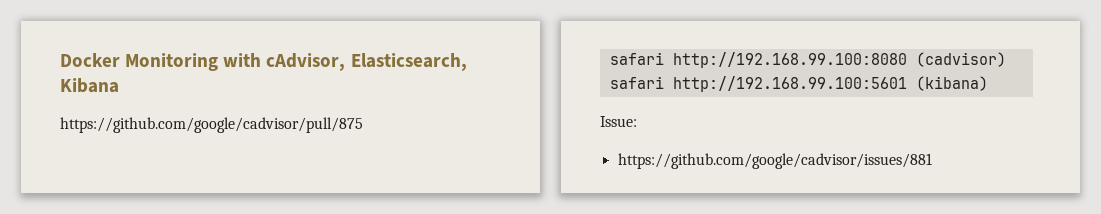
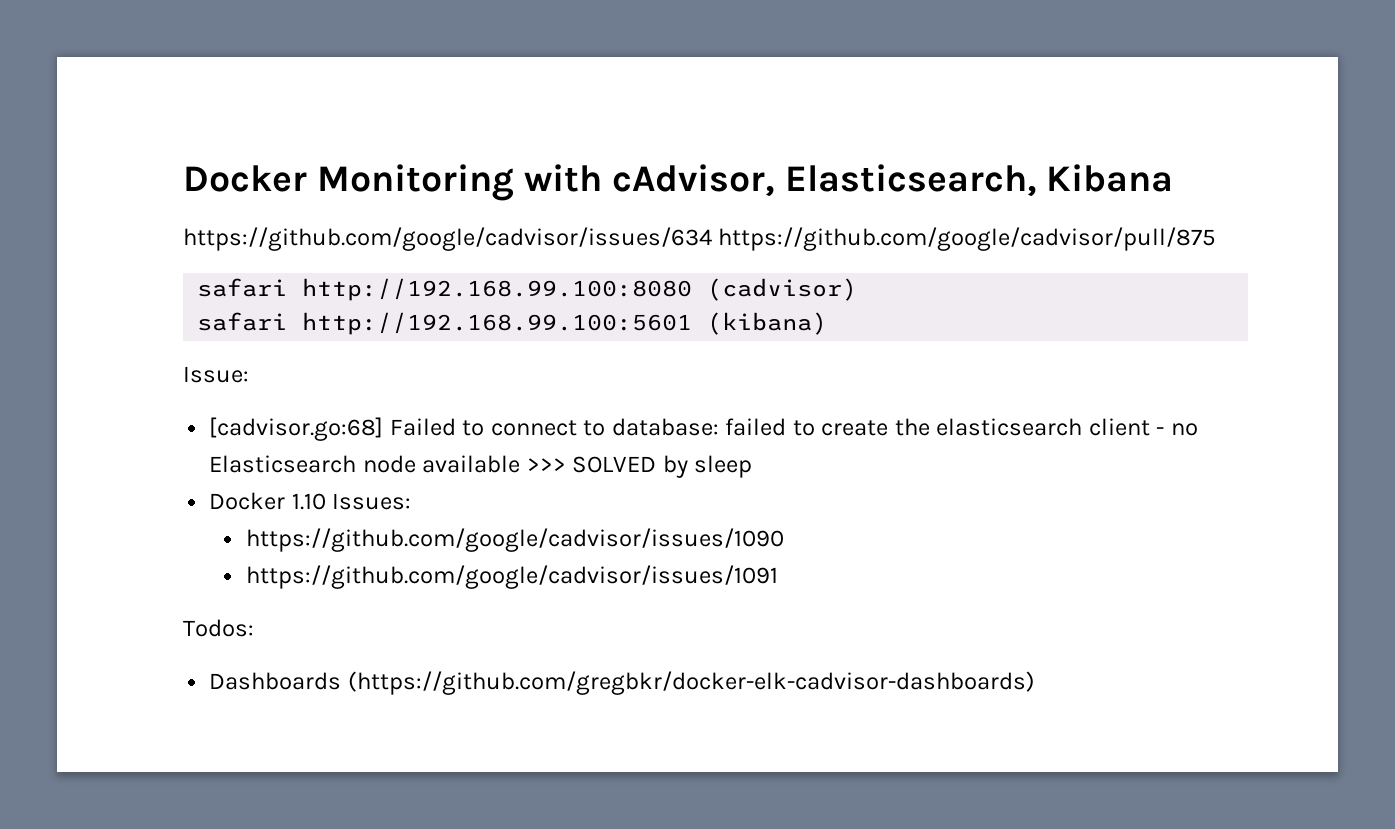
- https://github.com/google/cadvisor/pull/875
+ https://github.com/google/cadvisor/issues/634 https://github.com/google/cadvisor/pull/875
- https://github.com/google/cadvisor/issues/881
+ [cadvisor.go:68] Failed to connect to database: failed to create the elasticsearch client - no Elasticsearch node available >>> SOLVED by sleep
+ Docker 1.10 Issues:
+ https://github.com/google/cadvisor/issues/1090
+ https://github.com/google/cadvisor/issues/1091
+ Todos:
+ Dashboards (https://github.com/gregbkr/docker-elk-cadvisor-dashboards)

